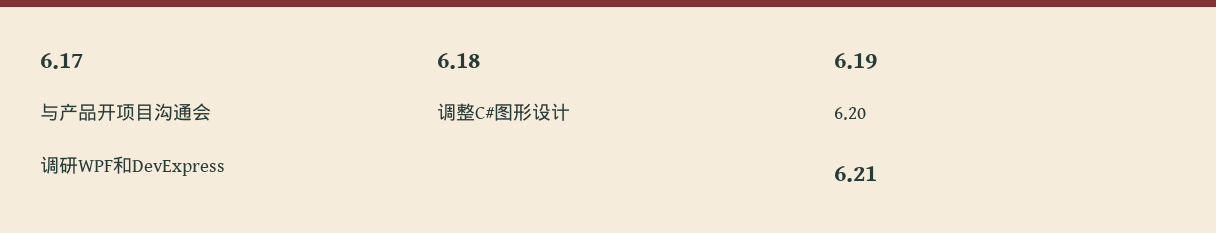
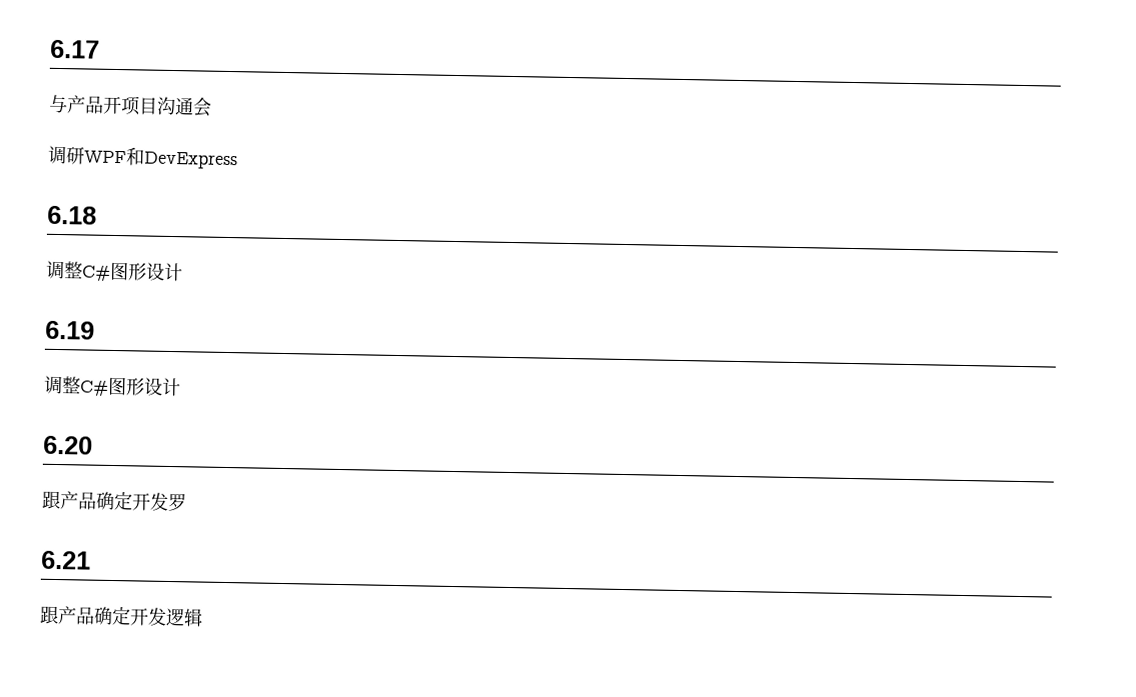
  6.19
+ 调整C#图形设计
  6.20
+ 跟产品确定开发罗
  6.21
+ 跟产品确定开发逻辑

